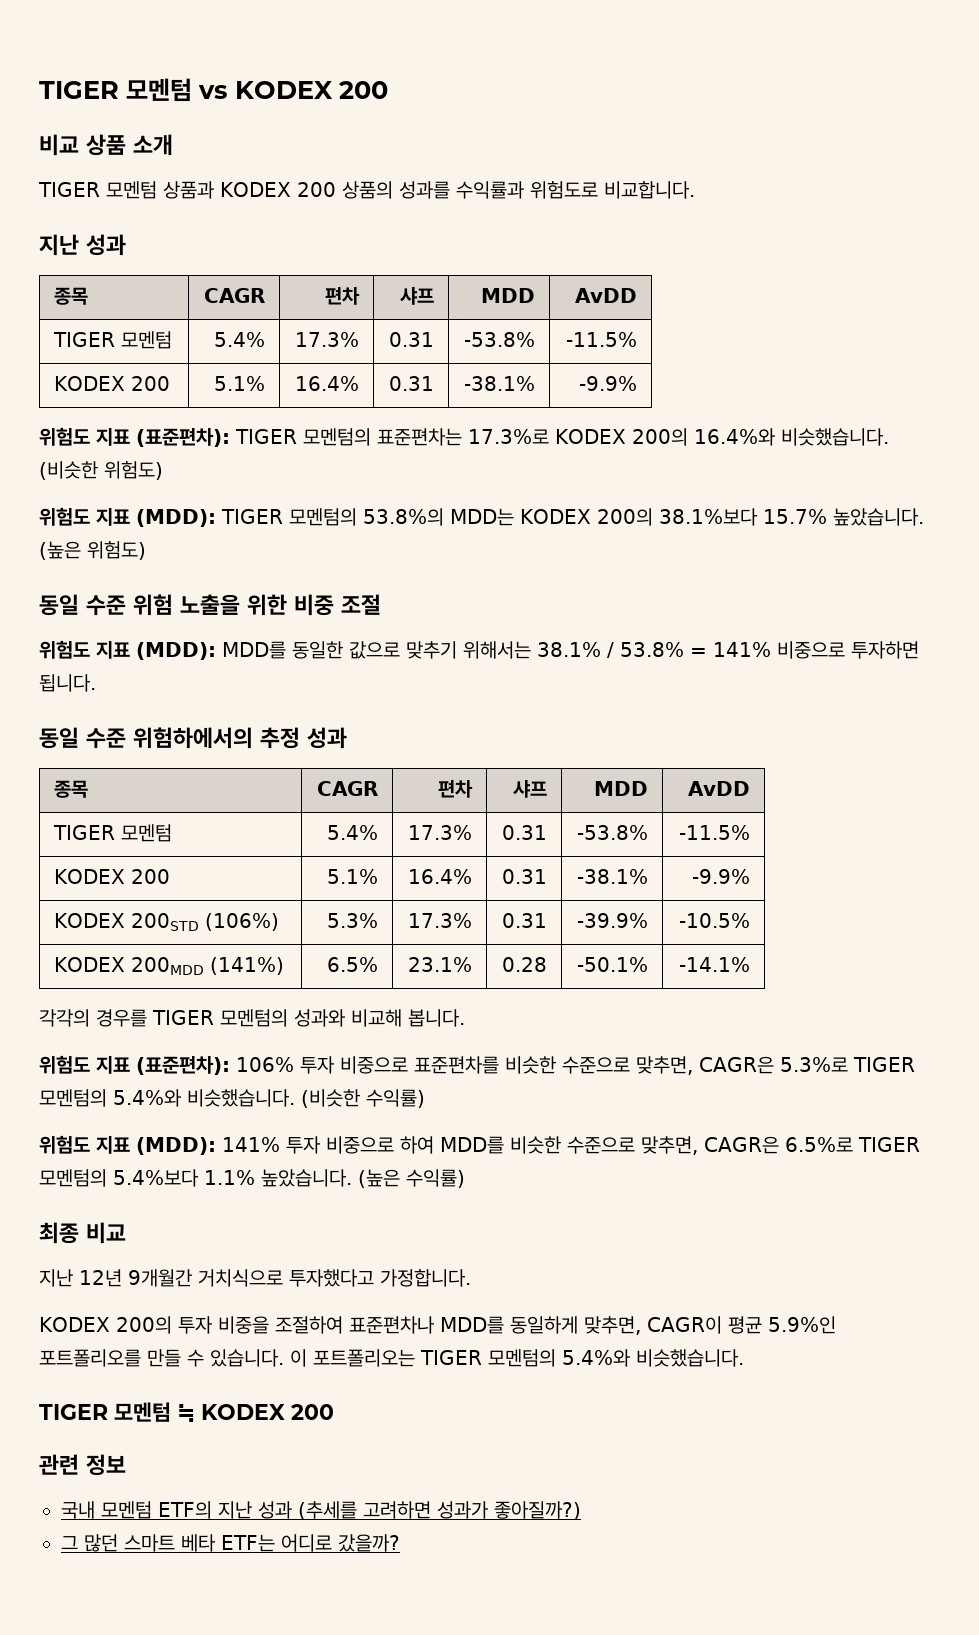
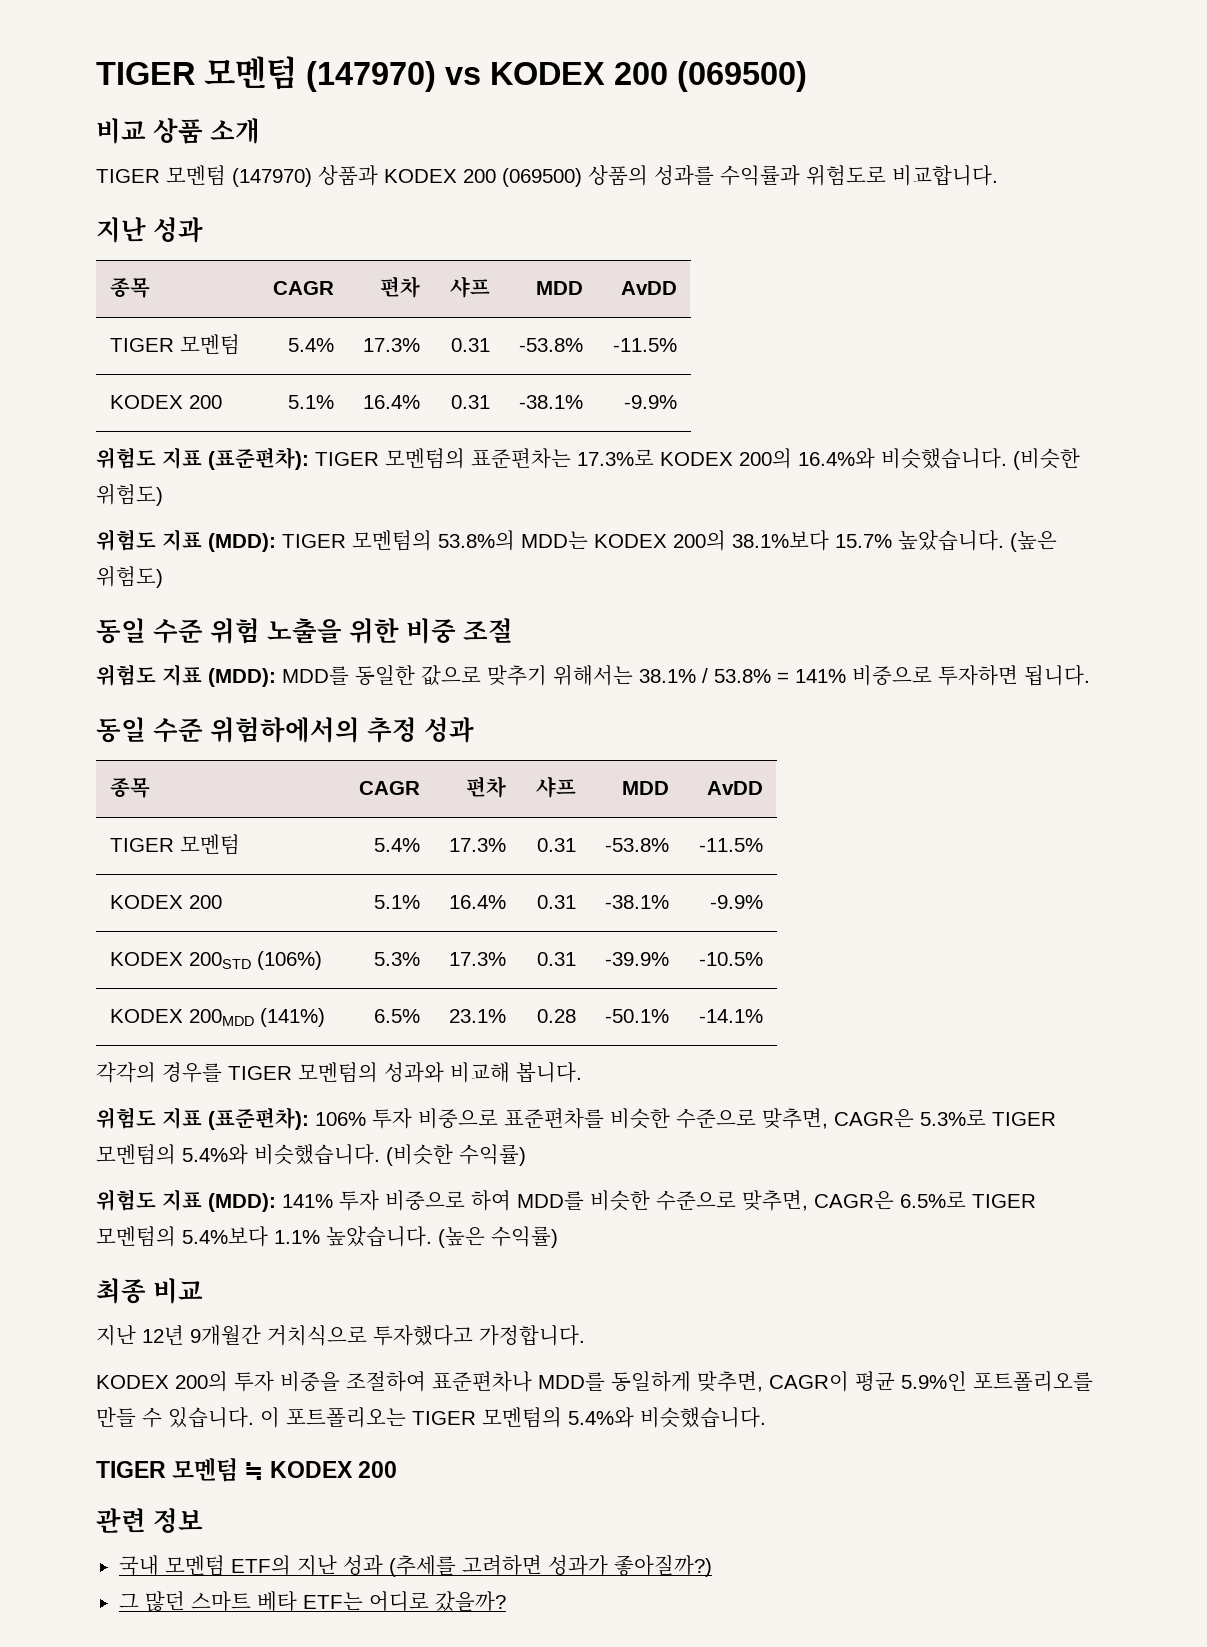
- TIGER 모멘텀 vs KODEX 200
+ TIGER 모멘텀 (147970) vs KODEX 200 (069500)
- TIGER 모멘텀 상품과 KODEX 200 상품의 성과를 수익률과 위험도로 비교합니다.
+ TIGER 모멘텀 (147970) 상품과 KODEX 200 (069500) 상품의 성과를 수익률과 위험도로 비교합니다.

